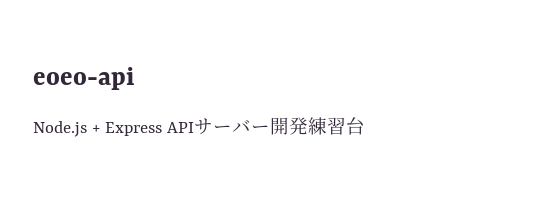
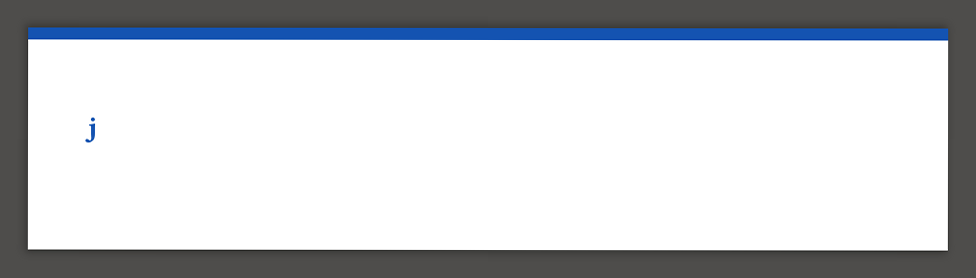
- eoeo-api
- Node.js + Express APIサーバー開発練習台
+ j

